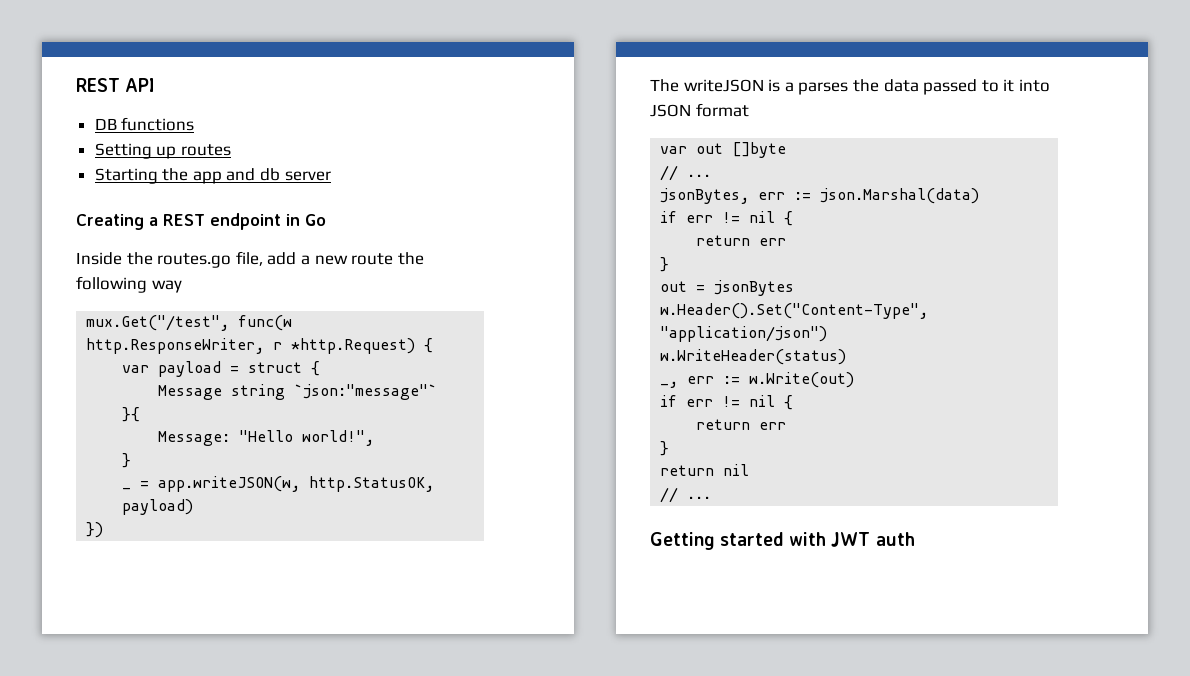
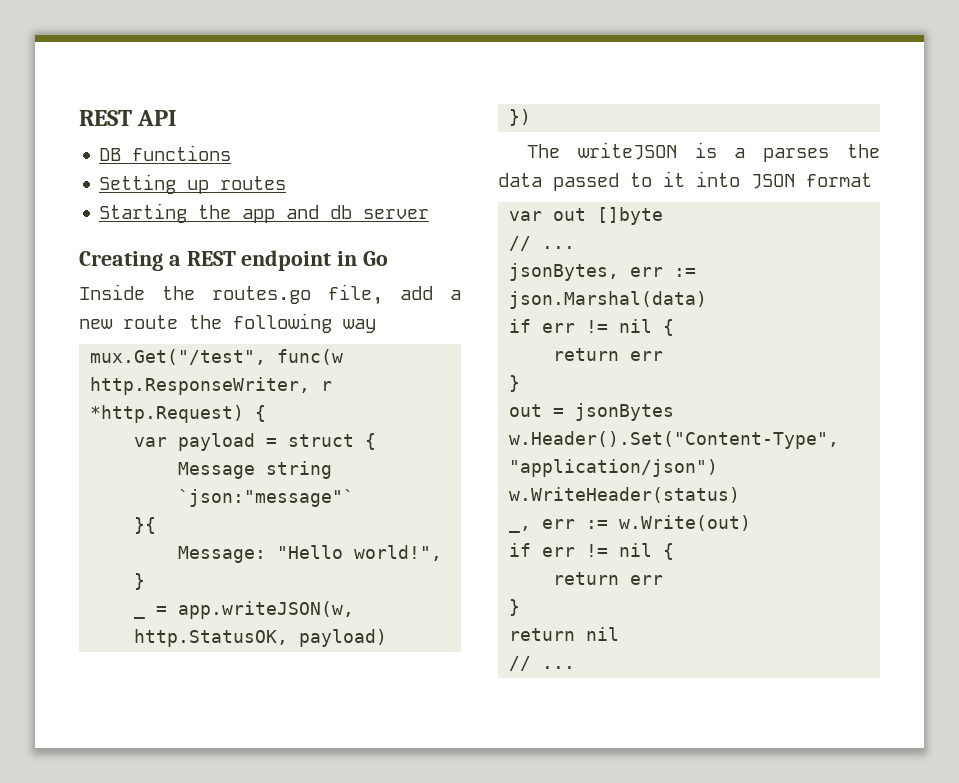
- Getting started with JWT auth

